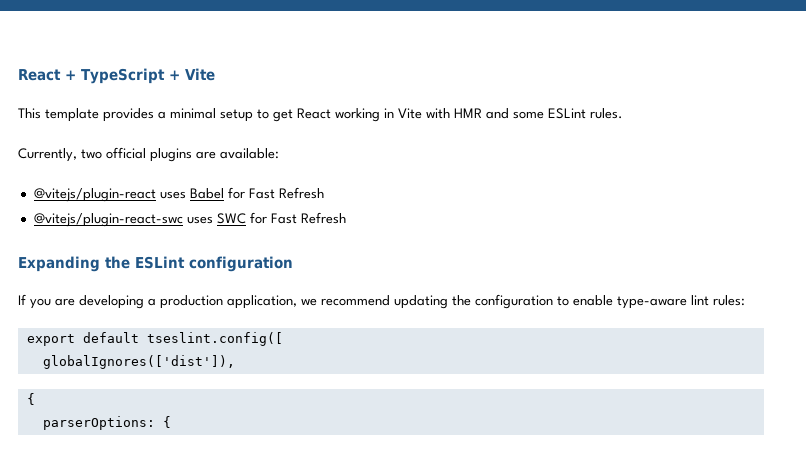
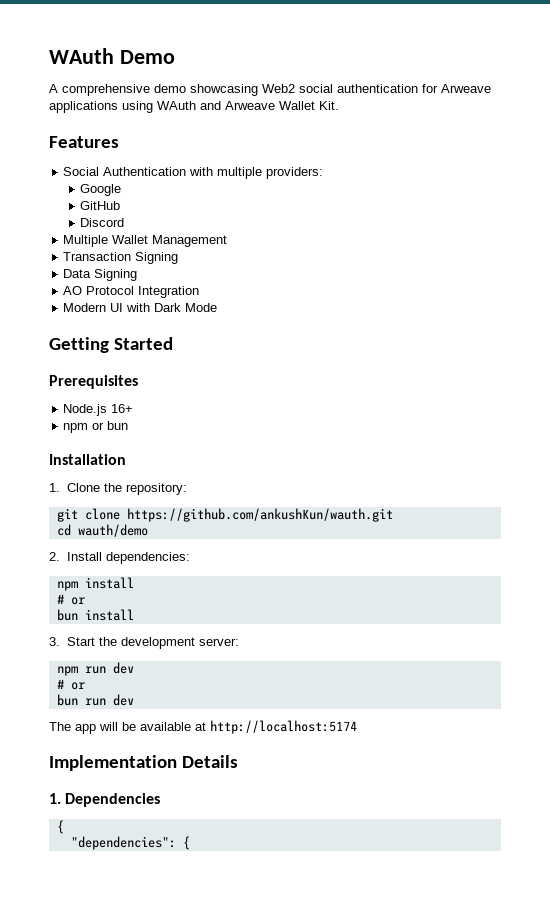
- React + TypeScript + Vite
- This template provides a minimal setup to get React working in Vite with HMR and some ESLint rules.
- Currently, two official plugins are available:
- @vitejs/plugin-react uses Babel for Fast Refresh
- @vitejs/plugin-react-swc uses SWC for Fast Refresh
- Expanding the ESLint configuration
- If you are developing a production application, we recommend updating the configuration to enable type-aware lint rules:
- export default tseslint.config([
- globalIgnores(['dist']),
+ WAuth Demo
+ A comprehensive demo showcasing Web2 social authentication for Arweave applications using WAuth and Arweave Wallet Kit.
+ Features
+ Social Authentication with multiple providers:
+ Google
+ GitHub
+ Discord
+ Multiple Wallet Management
+ Transaction Signing
+ Data Signing
+ AO Protocol Integration
+ Modern UI with Dark Mode
+ Getting Started
+ Prerequisites
+ Node.js 16+
+ npm or bun
+ Installation
+ 1. Clone the repository:
+ git clone https://github.com/ankushKun/wauth.git
+ cd wauth/demo
+ 2. Install dependencies:
+ npm install
+ # or
+ bun install
+ 3. Start the development server:
+ npm run dev
+ # or
+ bun run dev
+ The app will be available at http://localhost:5174
+ Implementation Details
+ 1. Dependencies
- parserOptions: {
+ "dependencies": {

